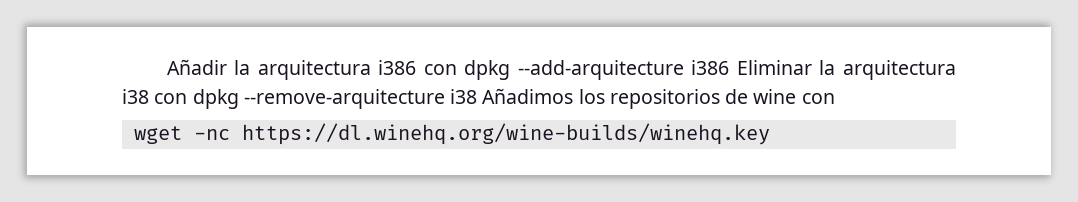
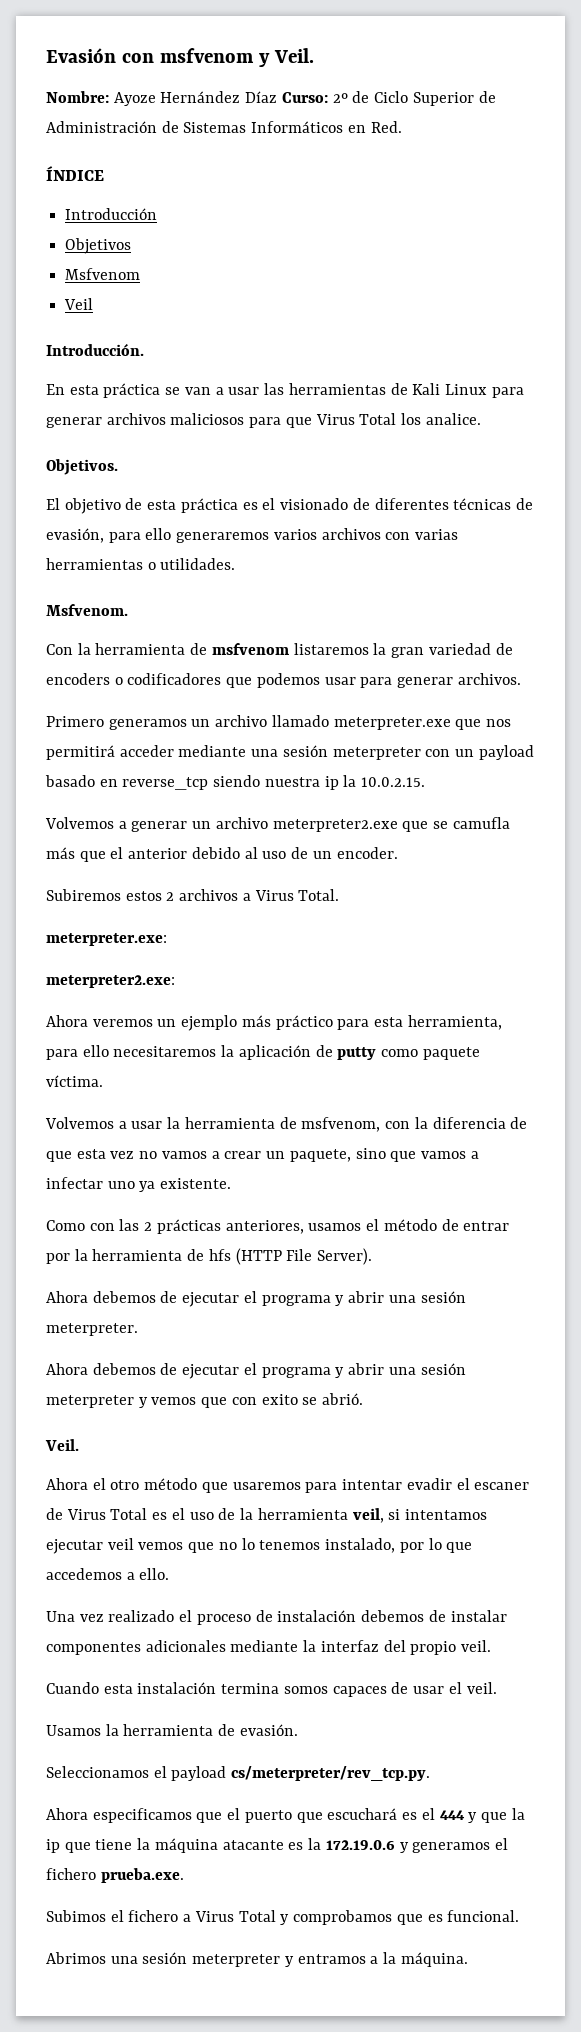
- Añadir la arquitectura i386 con dpkg --add-arquitecture i386 Eliminar la arquitectura i38 con dpkg --remove-arquitecture i38 Añadimos los repositorios de wine con
- wget -nc https://dl.winehq.org/wine-builds/winehq.key
+ Evasión con msfvenom y Veil.
+ Nombre: Ayoze Hernández Díaz Curso: 2º de Ciclo Superior de Administración de Sistemas Informáticos en Red.
+ ÍNDICE
+ Introducción
+ Objetivos
+ Msfvenom
+ Veil
+ Introducción.
+ En esta práctica se van a usar las herramientas de Kali Linux para generar archivos maliciosos para que Virus Total los analice.
+ Objetivos.
+ El objetivo de esta práctica es el visionado de diferentes técnicas de evasión, para ello generaremos varios archivos con varias herramientas o utilidades.
+ Msfvenom.
+ Con la herramienta de msfvenom listaremos la gran variedad de encoders o codificadores que podemos usar para generar archivos.
+ Primero generamos un archivo llamado meterpreter.exe que nos permitirá acceder mediante una sesión meterpreter con un payload basado en reverse_tcp siendo nuestra ip la 10.0.2.15.
+ Volvemos a generar un archivo meterpreter2.exe que se camufla más que el anterior debido al uso de un encoder.
+ Subiremos estos 2 archivos a Virus Total.
+ meterpreter.exe:
+ meterpreter2.exe:
+ Ahora veremos un ejemplo más práctico para esta herramienta, para ello necesitaremos la aplicación de putty como paquete víctima.
+ Volvemos a usar la herramienta de msfvenom, con la diferencia de que esta vez no vamos a crear un paquete, sino que vamos a infectar uno ya existente.
+ Como con las 2 prácticas anteriores, usamos el método de entrar por la herramienta de hfs (HTTP File Server).
+ Ahora debemos de ejecutar el programa y abrir una sesión meterpreter.
+ Ahora debemos de ejecutar el programa y abrir una sesión meterpreter y vemos que con exito se abrió.
+ Veil.
+ Ahora el otro método que usaremos para intentar evadir el escaner de Virus Total es el uso de la herramienta veil, si intentamos ejecutar veil vemos que no lo tenemos instalado, por lo que accedemos a ello.
+ Una vez realizado el proceso de instalación debemos de instalar componentes adicionales mediante la interfaz del propio veil.
+ Cuando esta instalación termina somos capaces de usar el veil.
+ Usamos la herramienta de evasión.
+ Seleccionamos el payload cs/meterpreter/rev_tcp.py.
+ Ahora especificamos que el puerto que escuchará es el 444 y que la ip que tiene la máquina atacante es la 172.19.0.6 y generamos el fichero prueba.exe.
+ Subimos el fichero a Virus Total y comprobamos que es funcional.
+ Abrimos una sesión meterpreter y entramos a la máquina.

